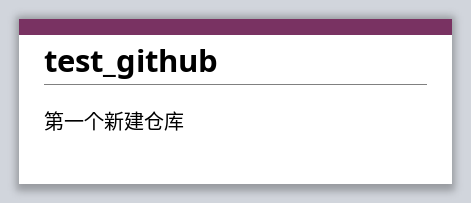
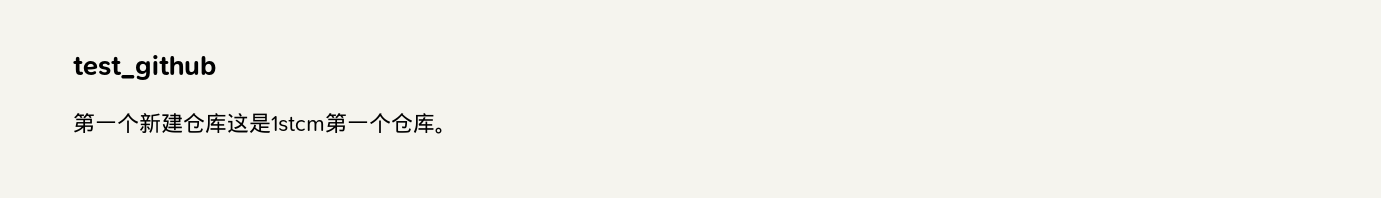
- 第一个新建仓库
+ 第一个新建仓库这是1stcm第一个仓库。

